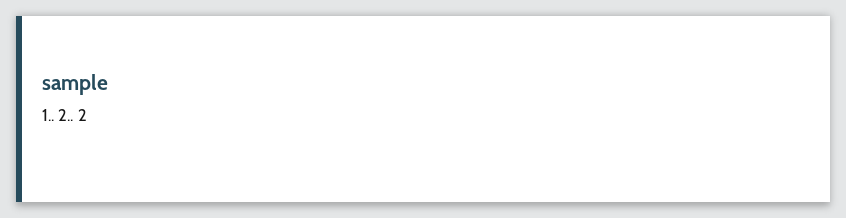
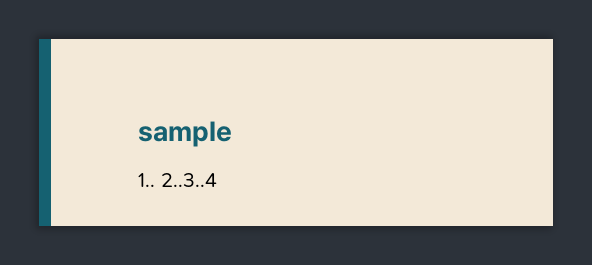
- 2.. 2
+ 2..3..4

